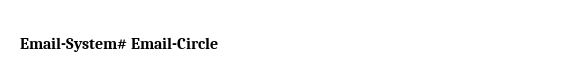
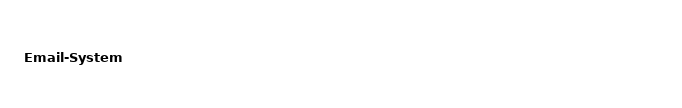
- Email-System# Email-Circle
+ Email-System

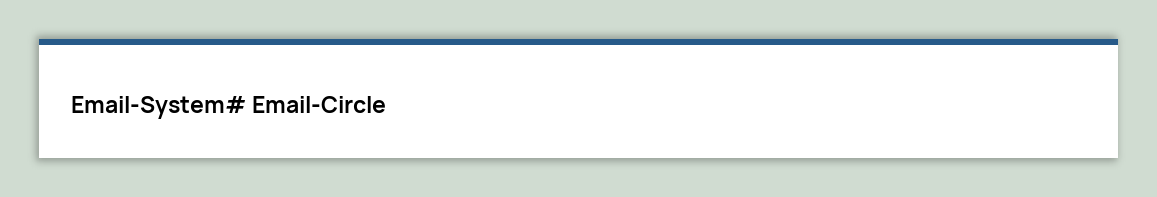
- Email-System
+ Email-System# Email-Circle

